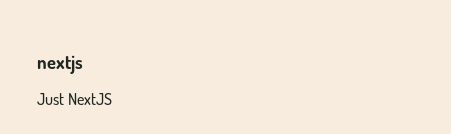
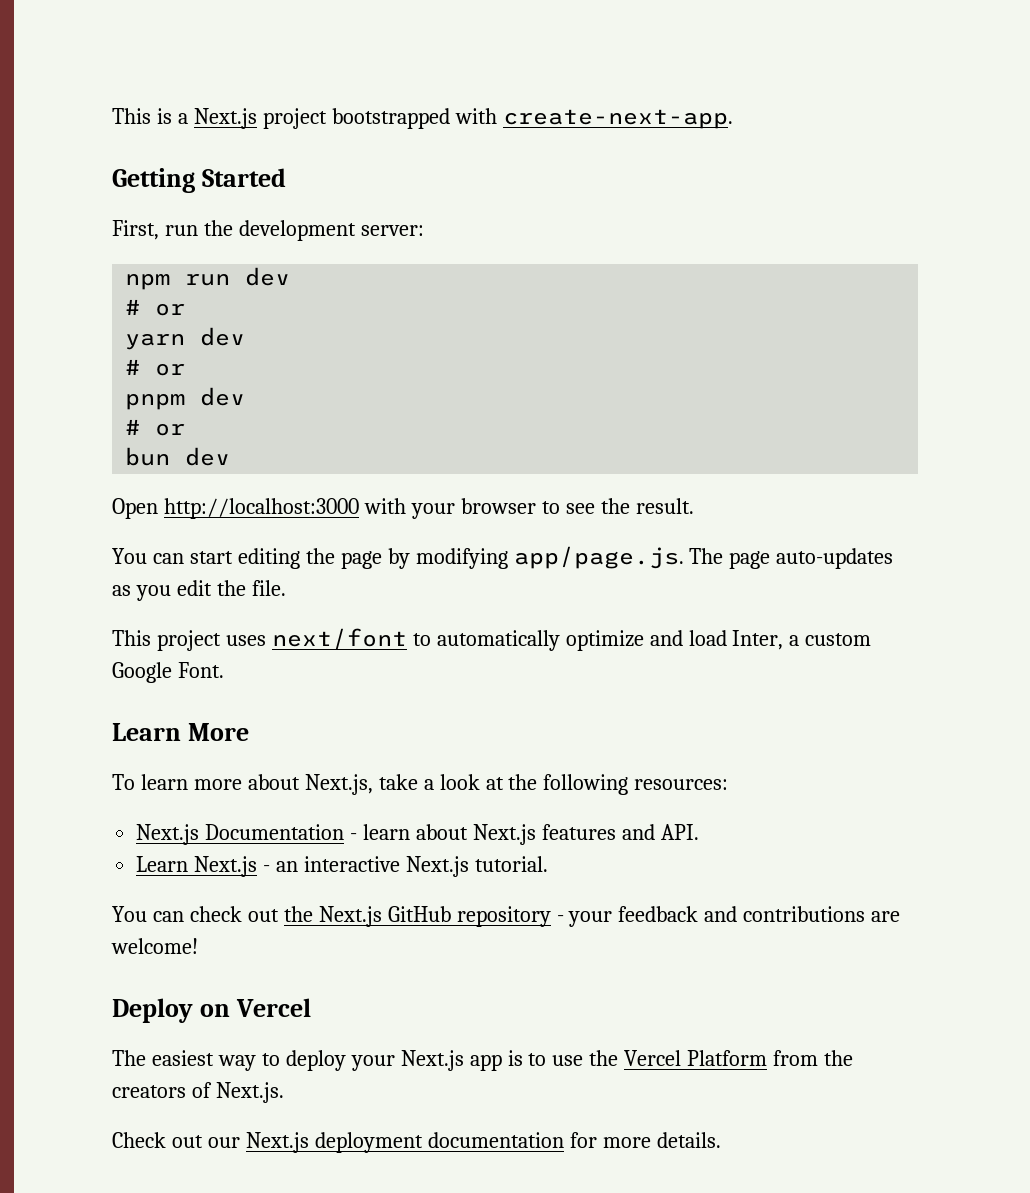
- nextjs
- Just NextJS
+ This is a Next.js project bootstrapped with create-next-app.
+ Getting Started
+ First, run the development server:
+ npm run dev
+ # or
+ yarn dev
+ # or
+ pnpm dev
+ # or
+ bun dev
+ Open http://localhost:3000 with your browser to see the result.
+ You can start editing the page by modifying app/page.js. The page auto-updates as you edit the file.
+ This project uses next/font to automatically optimize and load Inter, a custom Google Font.
+ Learn More
+ To learn more about Next.js, take a look at the following resources:
+ Next.js Documentation - learn about Next.js features and API.
+ Learn Next.js - an interactive Next.js tutorial.
+ You can check out the Next.js GitHub repository - your feedback and contributions are welcome!
+ Deploy on Vercel
+ The easiest way to deploy your Next.js app is to use the Vercel Platform from the creators of Next.js.
+ Check out our Next.js deployment documentation for more details.

